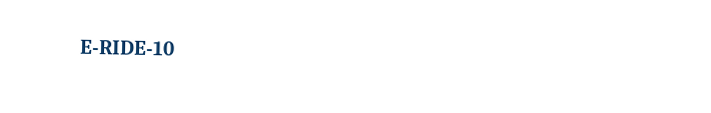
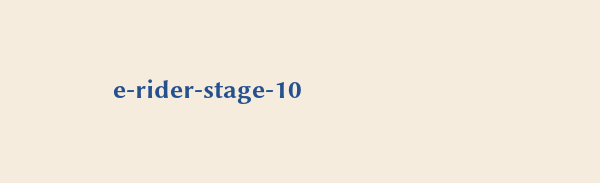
- E-RIDE-10
+ e-rider-stage-10

